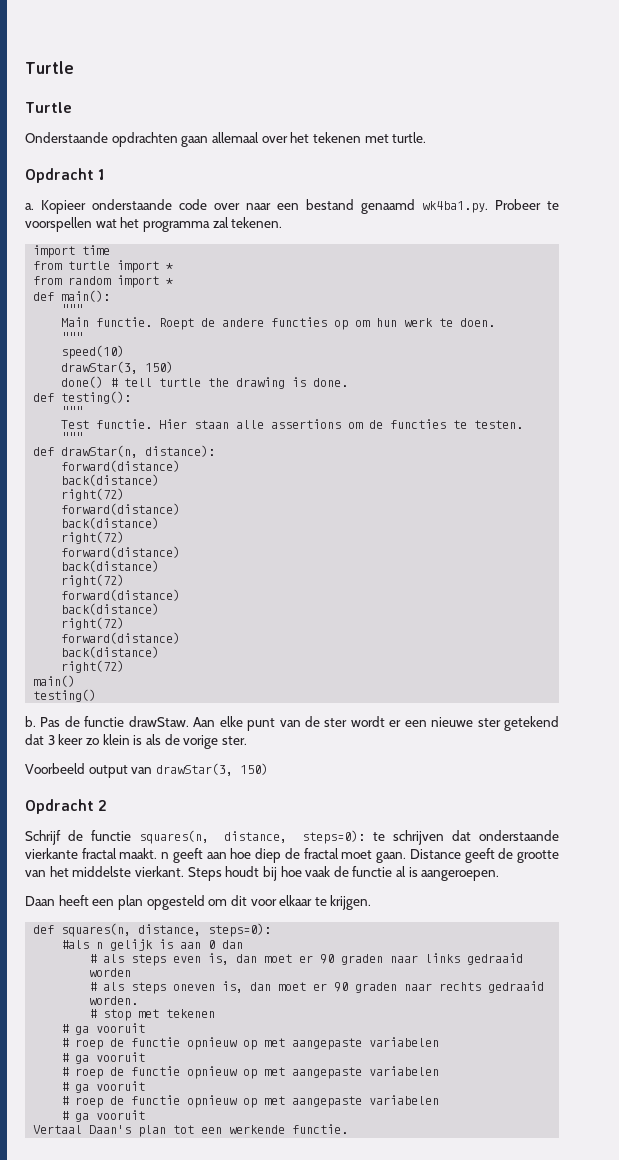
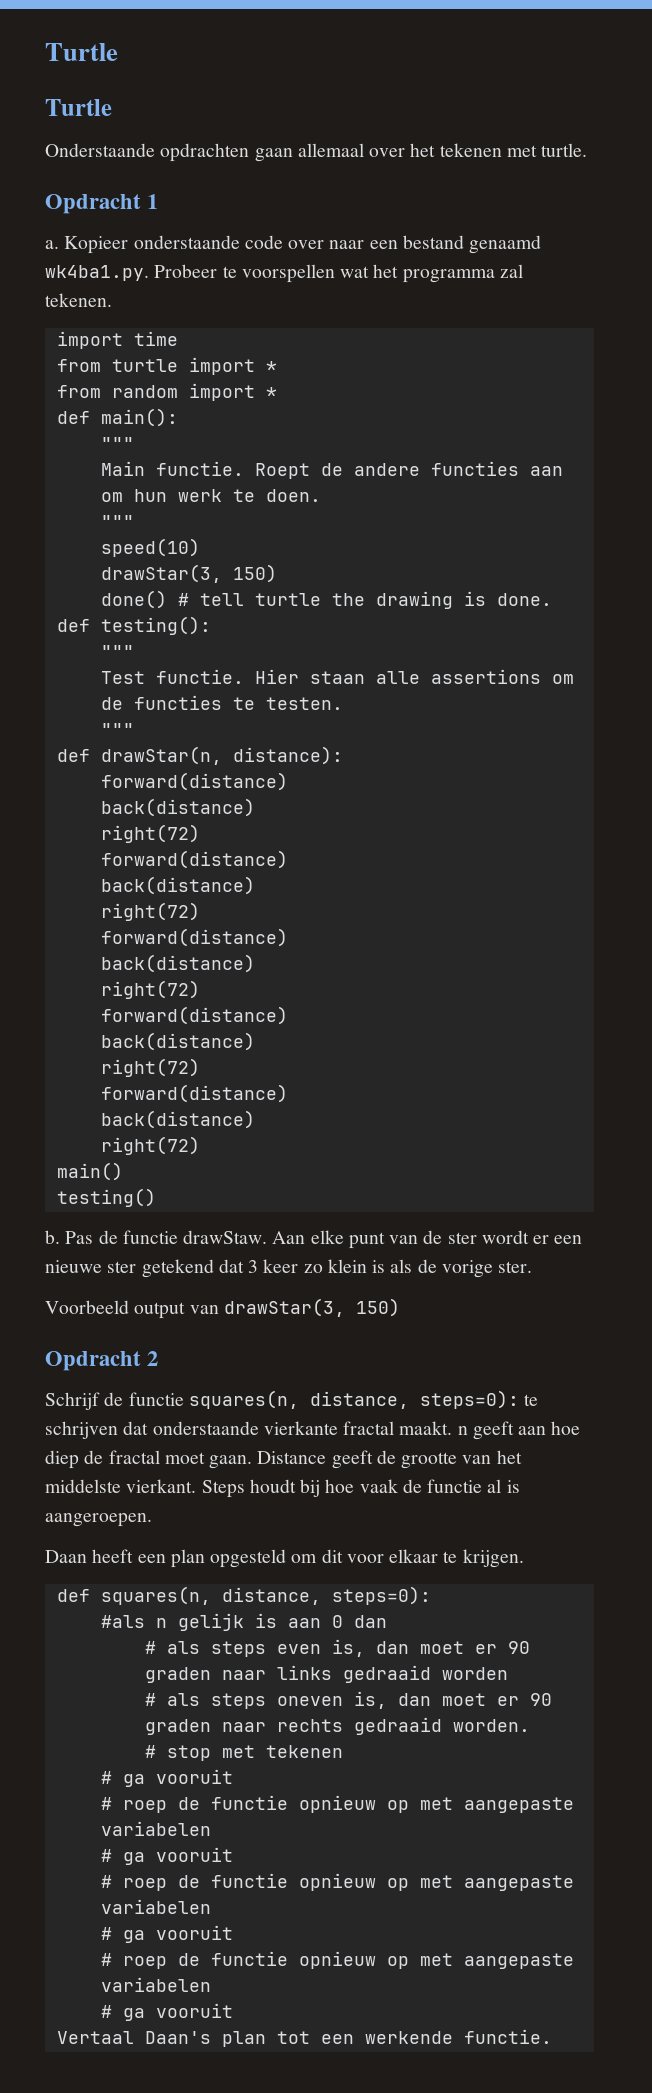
- Roept de andere functies op om hun werk te doen.
+ Roept de andere functies aan om hun werk te doen.

